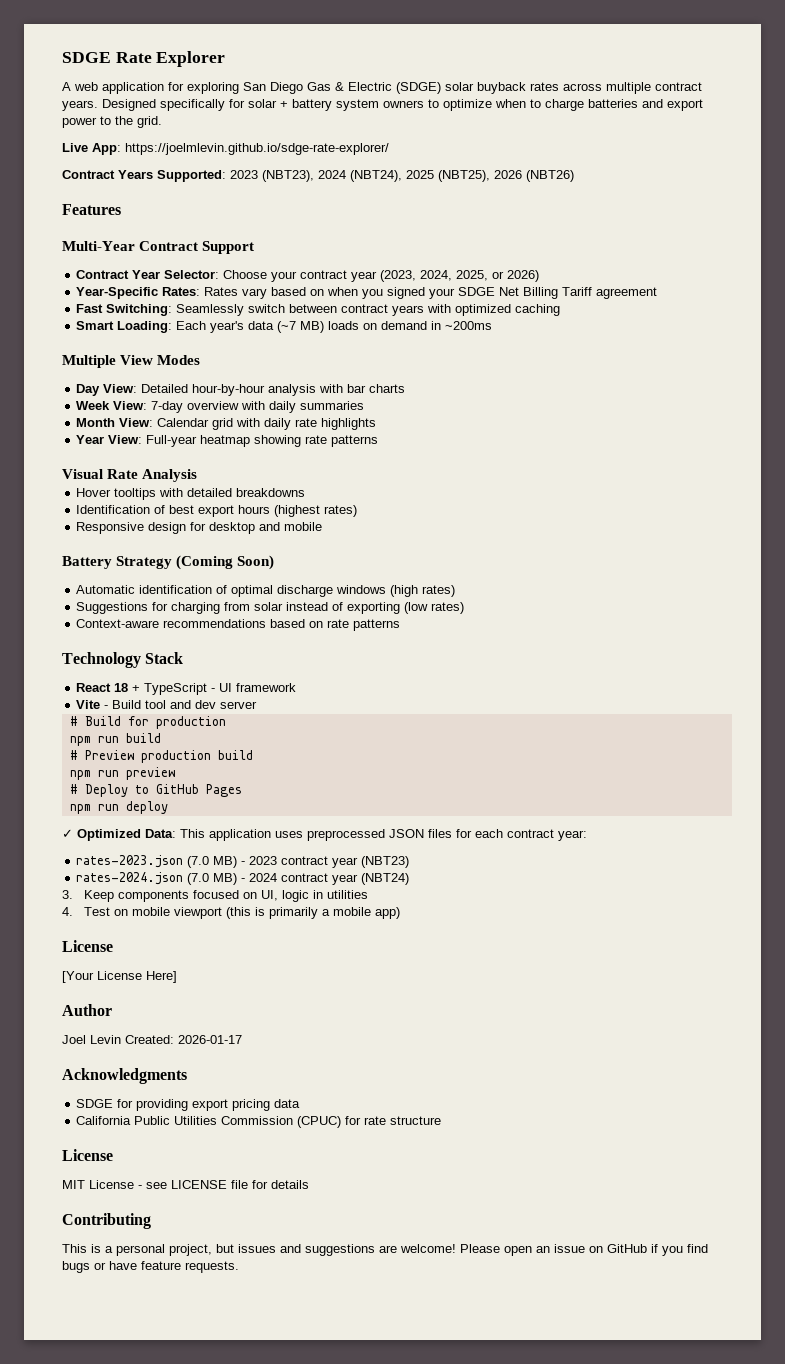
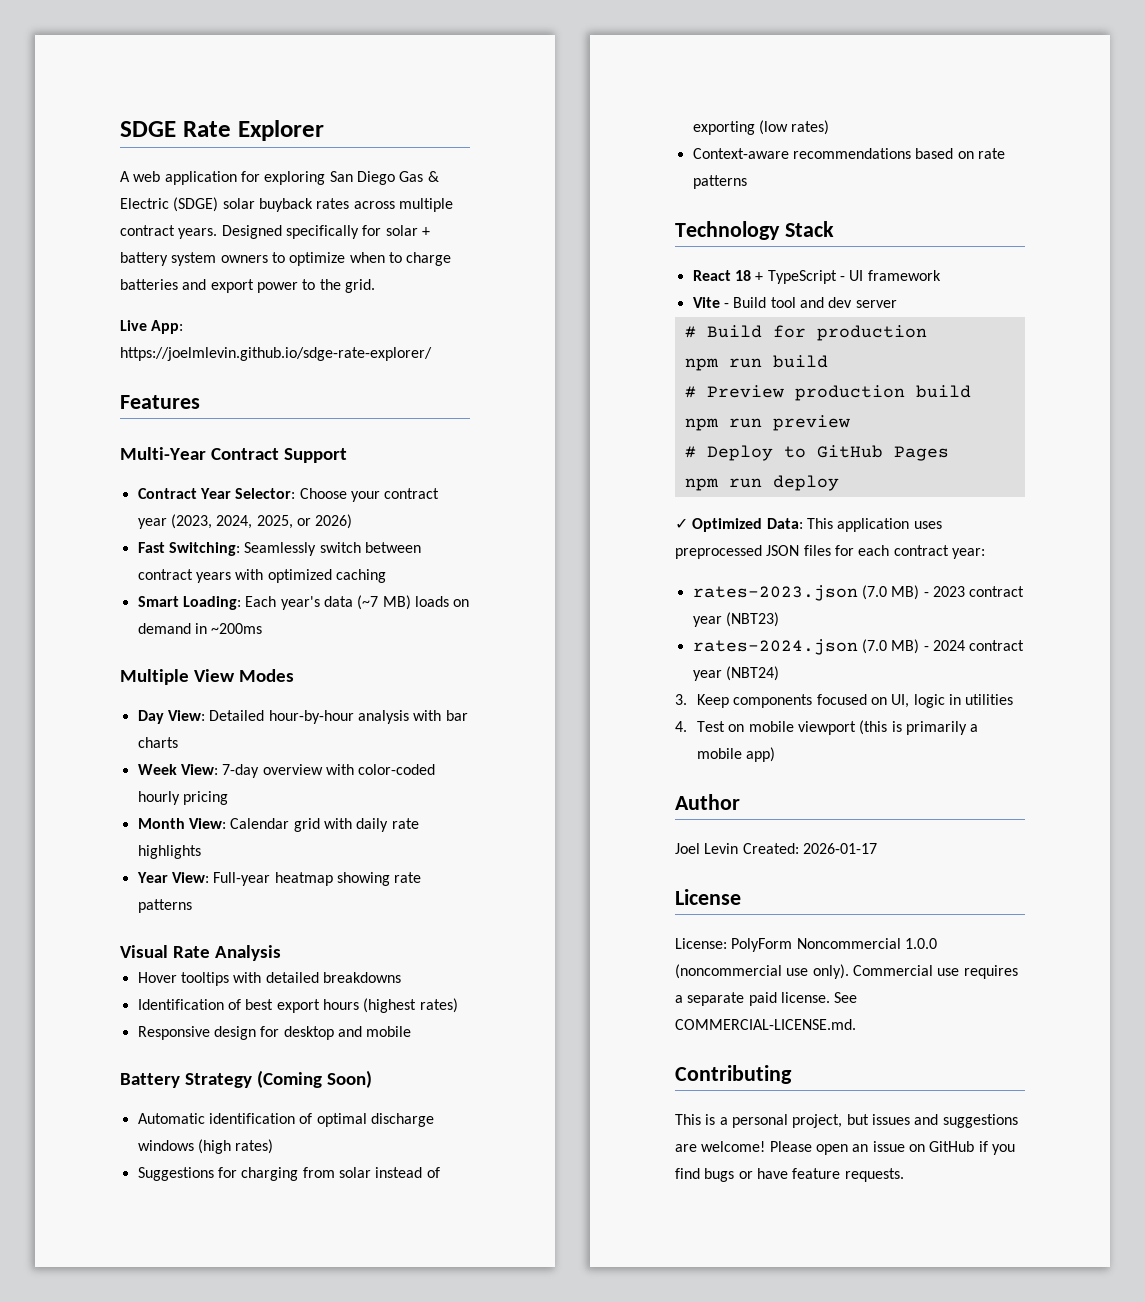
- Contract Years Supported: 2023 (NBT23), 2024 (NBT24), 2025 (NBT25), 2026 (NBT26)
- Year-Specific Rates: Rates vary based on when you signed your SDGE Net Billing Tariff agreement
- Week View: 7-day overview with daily summaries
+ Week View: 7-day overview with color-coded hourly pricing
  4. Test on mobile viewport (this is primarily a mobile app)
- License
- [Your License Here]
- Acknowledgments
- SDGE for providing export pricing data
- California Public Utilities Commission (CPUC) for rate structure
  License
- MIT License - see LICENSE file for details
+ License: PolyForm Noncommercial 1.0.0 (noncommercial use only). Commercial use requires a separate paid license. See COMMERCIAL-LICENSE.md.

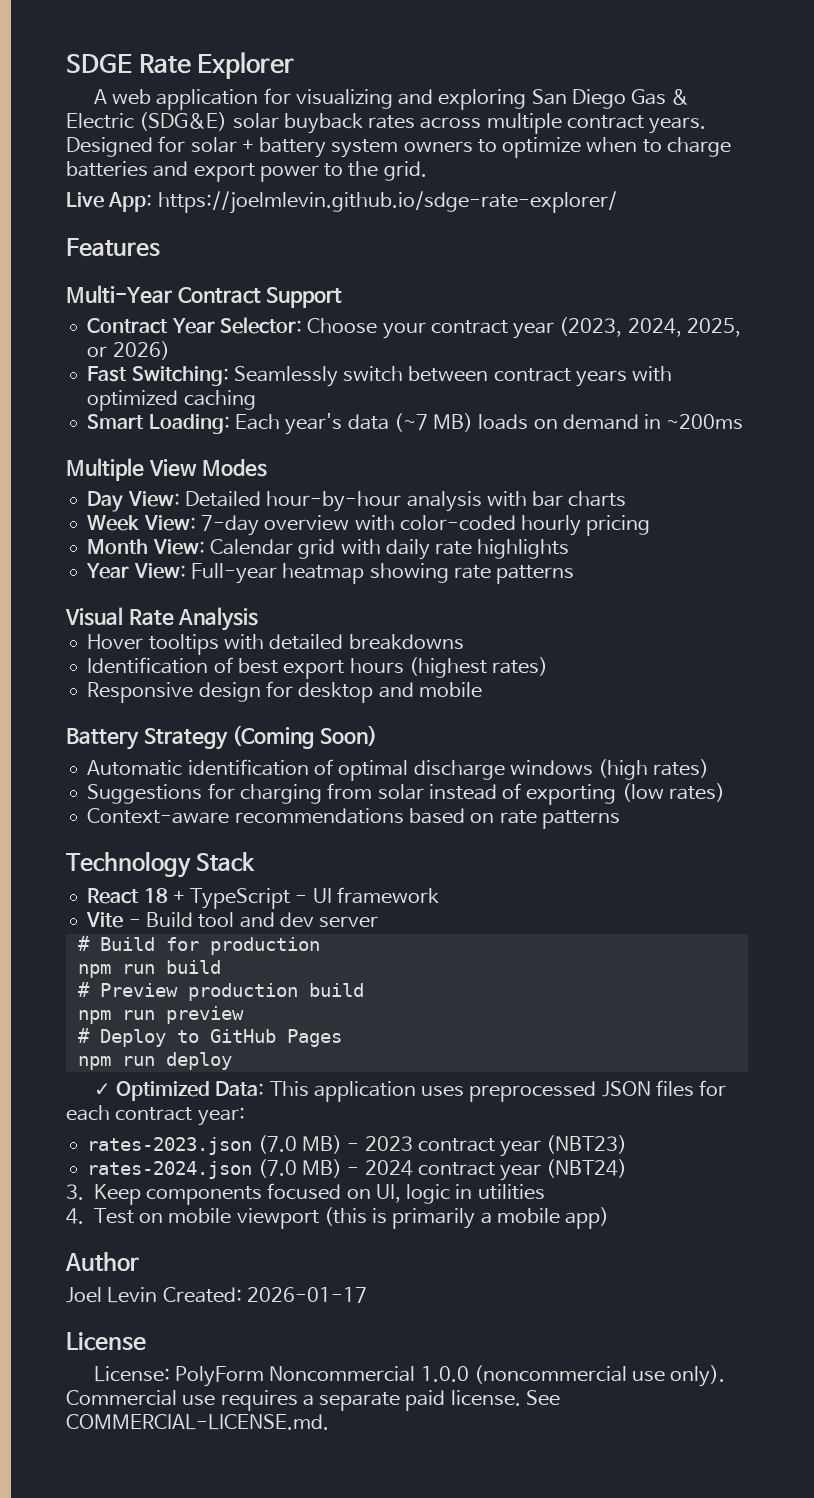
- A web application for exploring San Diego Gas & Electric (SDGE) solar buyback rates across multiple contract years.
+ A web application for visualizing and exploring San Diego Gas & Electric (SDG&E) solar buyback rates across multiple contract years.
- Designed specifically for solar + battery system owners to optimize when to charge batteries and export power to the grid.
+ Designed for solar + battery system owners to optimize when to charge batteries and export power to the grid.
- Contributing
- This is a personal project, but issues and suggestions are welcome! Please open an issue on GitHub if you find bugs or have feature requests.

